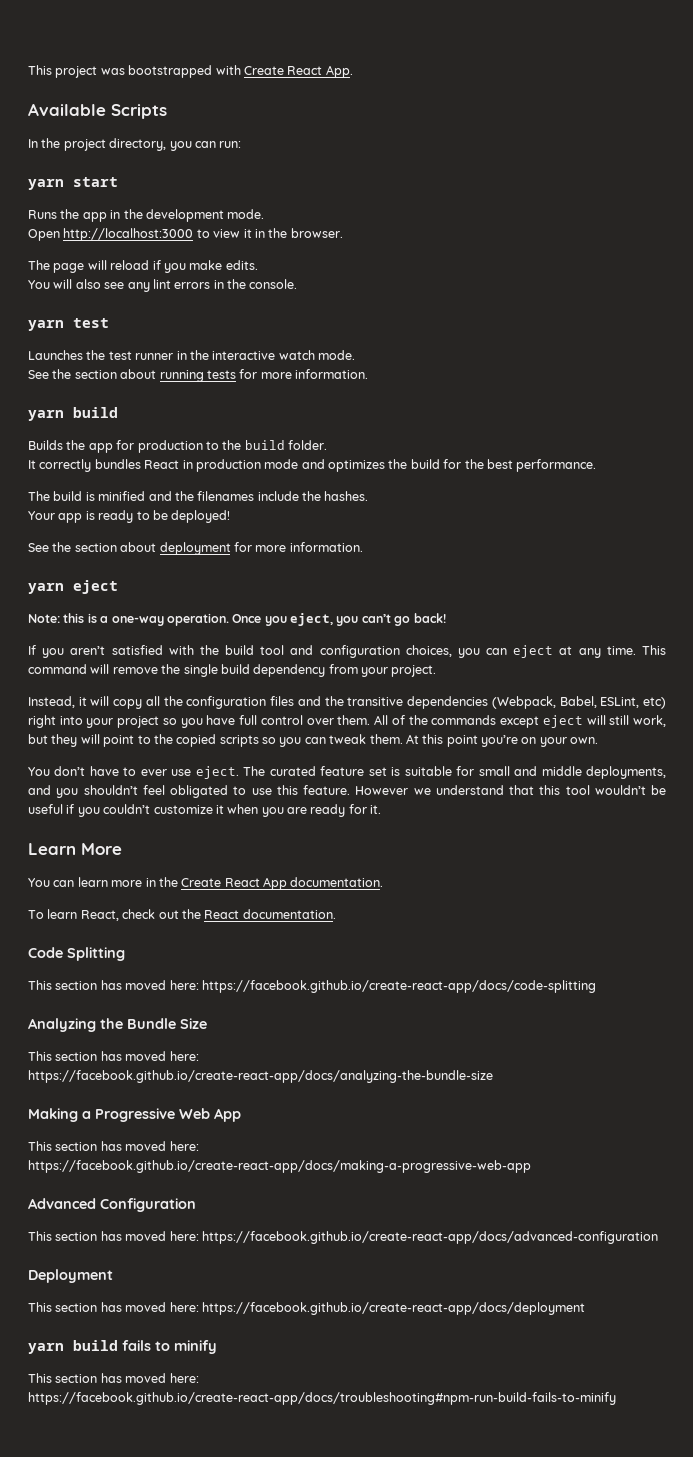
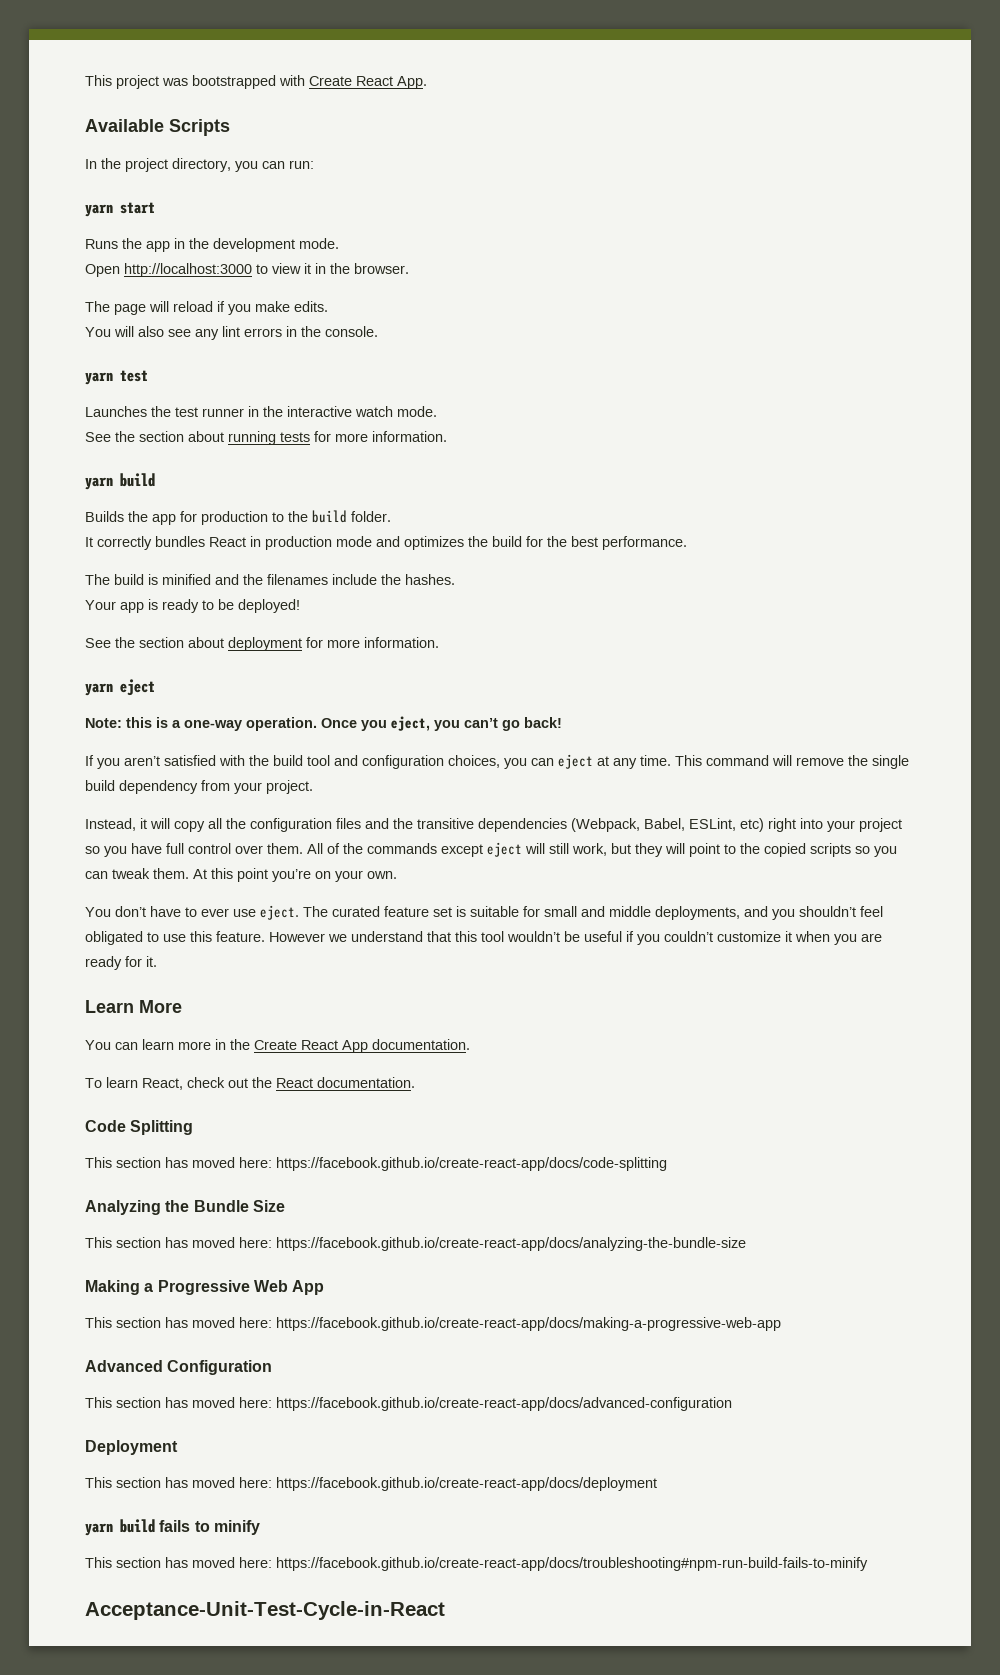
+ Acceptance-Unit-Test-Cycle-in-React

